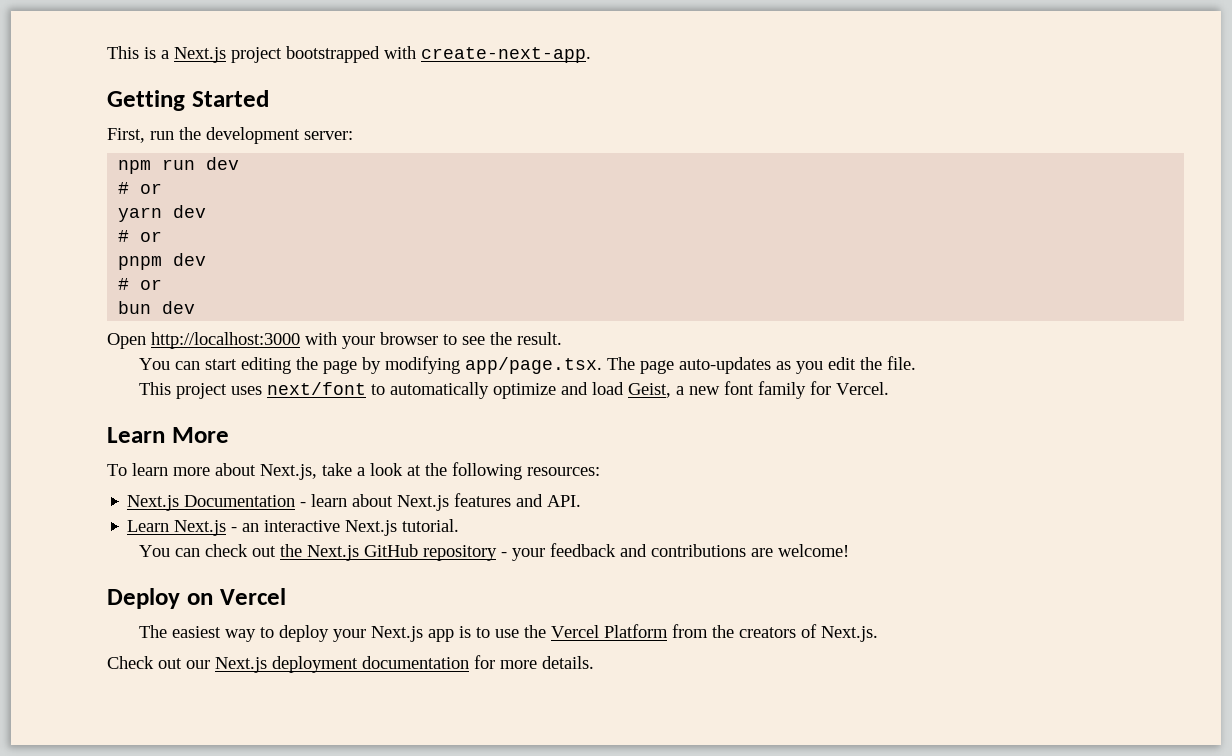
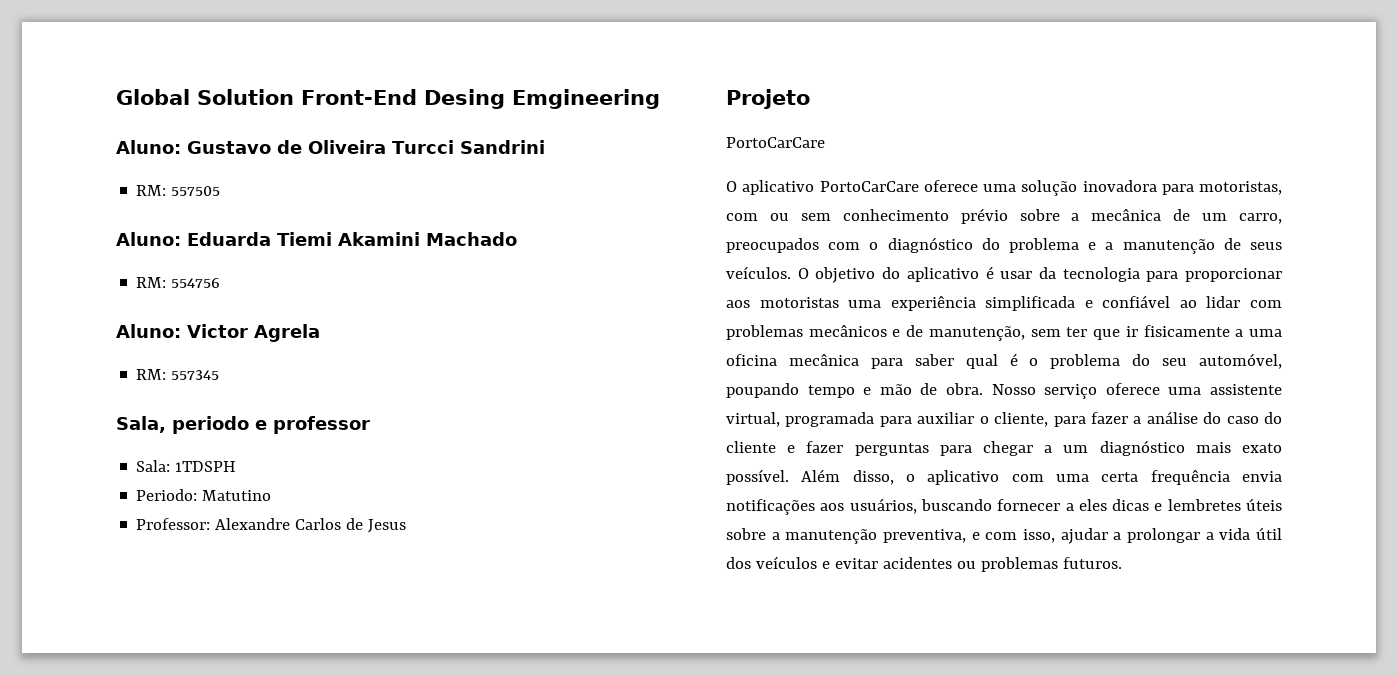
- This is a Next.js project bootstrapped with create-next-app.
- Getting Started
- First, run the development server:
- npm run dev
- # or
- yarn dev
- # or
- pnpm dev
- # or
- bun dev
- Open http://localhost:3000 with your browser to see the result.
- You can start editing the page by modifying app/page.tsx. The page auto-updates as you edit the file.
- This project uses next/font to automatically optimize and load Geist, a new font family for Vercel.
- Learn More
- To learn more about Next.js, take a look at the following resources:
- Next.js Documentation - learn about Next.js features and API.
- Learn Next.js - an interactive Next.js tutorial.
- You can check out the Next.js GitHub repository - your feedback and contributions are welcome!
- Deploy on Vercel
- The easiest way to deploy your Next.js app is to use the Vercel Platform from the creators of Next.js.
- Check out our Next.js deployment documentation for more details.
+ Global Solution Front-End Desing Emgineering
+ Aluno: Gustavo de Oliveira Turcci Sandrini
+ RM: 557505
+ Aluno: Eduarda Tiemi Akamini Machado
+ RM: 554756
+ Aluno: Victor Agrela
+ RM: 557345
+ Sala, periodo e professor
+ Sala: 1TDSPH
+ Periodo: Matutino
+ Professor: Alexandre Carlos de Jesus
+ Projeto
+ PortoCarCare
+ O aplicativo PortoCarCare oferece uma solução inovadora para motoristas, com ou sem conhecimento prévio sobre a mecânica de um carro, preocupados com o diagnóstico do problema e a manutenção de seus veículos. O objetivo do aplicativo é usar da tecnologia para proporcionar aos motoristas uma experiência simplificada e confiável ao lidar com problemas mecânicos e de manutenção, sem ter que ir fisicamente a uma oficina mecânica para saber qual é o problema do seu automóvel, poupando tempo e mão de obra. Nosso serviço oferece uma assistente virtual, programada para auxiliar o cliente, para fazer a análise do caso do cliente e fazer perguntas para chegar a um diagnóstico mais exato possível. Além disso, o aplicativo com uma certa frequência envia notificações aos usuários, buscando fornecer a eles dicas e lembretes úteis sobre a manutenção preventiva, e com isso, ajudar a prolongar a vida útil dos veículos e evitar acidentes ou problemas futuros.

